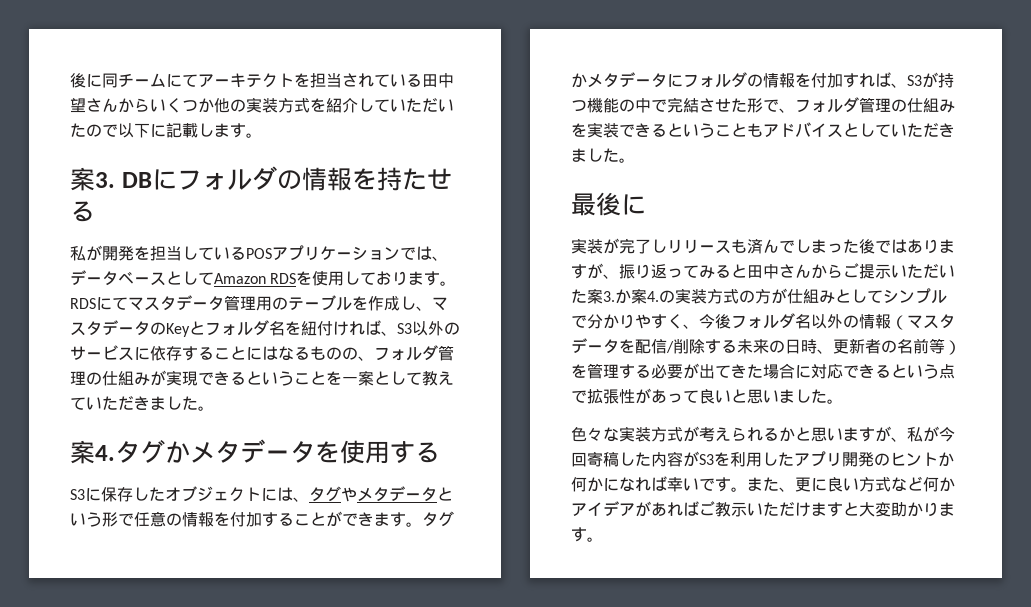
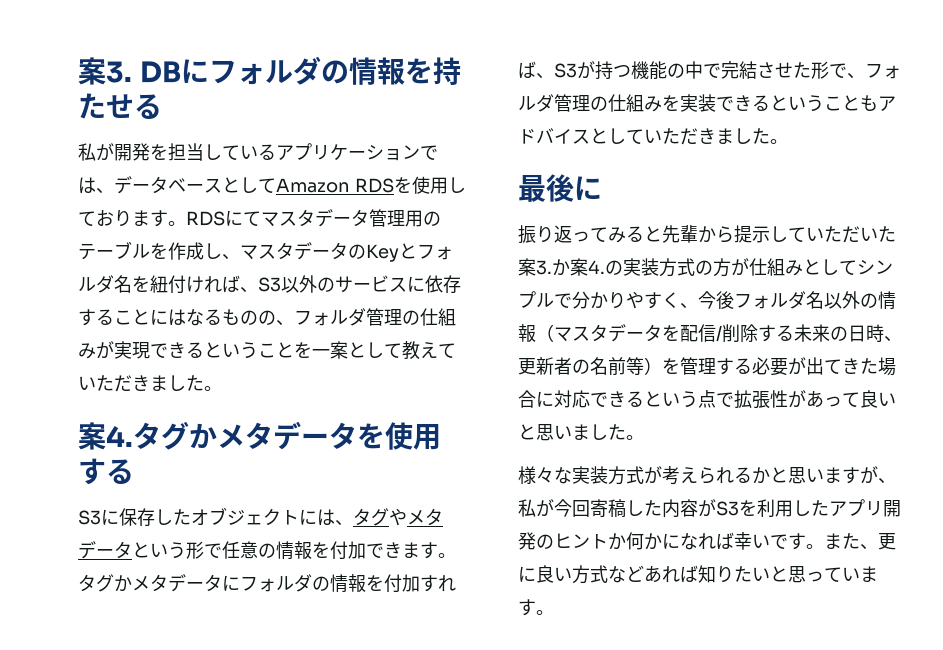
- 後に同チームにてアーキテクトを担当されている田中望さんからいくつか他の実装方式を紹介していただいたので以下に記載します。
- 私が開発を担当しているPOSアプリケーションでは、データベースとしてAmazon RDSを使用しております。
+ 私が開発を担当しているアプリケーションでは、データベースとしてAmazon RDSを使用しております。
- S3に保存したオブジェクトには、タグやメタデータという形で任意の情報を付加することができます。
+ S3に保存したオブジェクトには、タグやメタデータという形で任意の情報を付加できます。
- 実装が完了しリリースも済んでしまった後ではありますが、振り返ってみると田中さんからご提示いただいた案3.か案4.の実装方式の方が仕組みとしてシンプルで分かりやすく、今後フォルダ名以外の情報（マスタデータを配信/削除する未来の日時、更新者の名前等）を管理する必要が出てきた場合に対応できるという点で拡張性があって良いと思いました。
+ 振り返ってみると先輩から提示していただいた案3.か案4.の実装方式の方が仕組みとしてシンプルで分かりやすく、今後フォルダ名以外の情報（マスタデータを配信/削除する未来の日時、更新者の名前等）を管理する必要が出てきた場合に対応できるという点で拡張性があって良いと思いました。
- 色々な実装方式が考えられるかと思いますが、私が今回寄稿した内容がS3を利用したアプリ開発のヒントか何かになれば幸いです。
+ 様々な実装方式が考えられるかと思いますが、私が今回寄稿した内容がS3を利用したアプリ開発のヒントか何かになれば幸いです。
- また、更に良い方式など何かアイデアがあればご教示いただけますと大変助かります。
+ また、更に良い方式などあれば知りたいと思っています。

